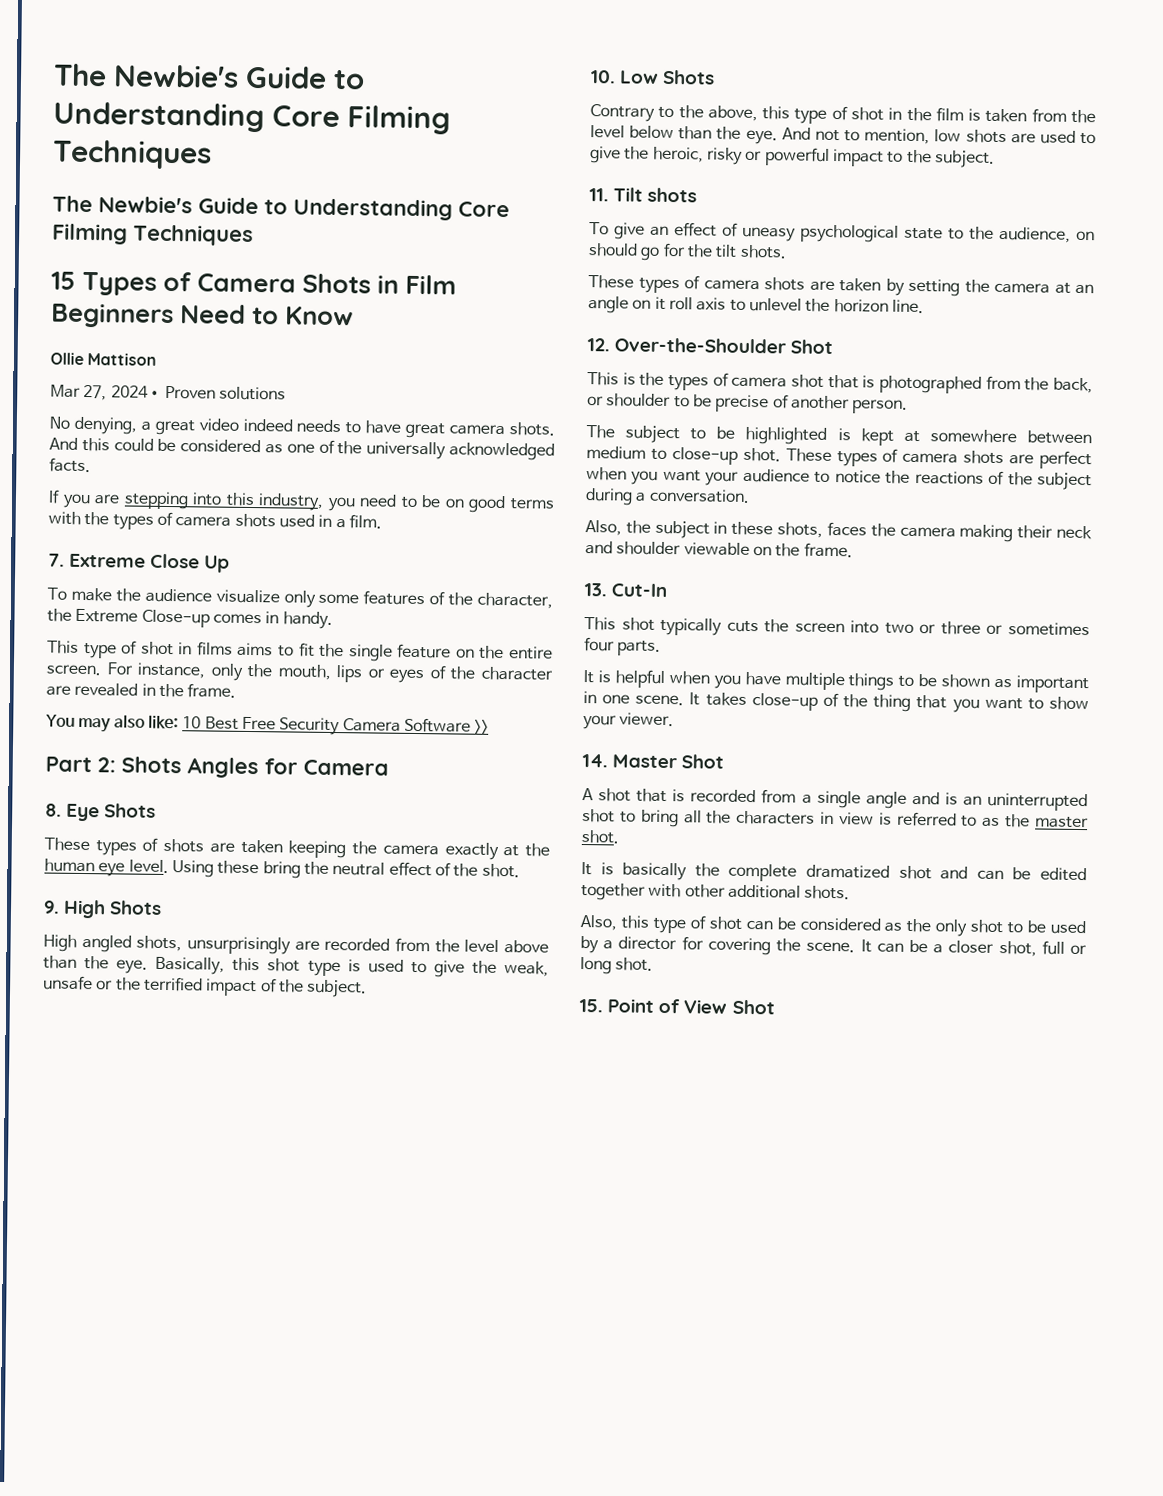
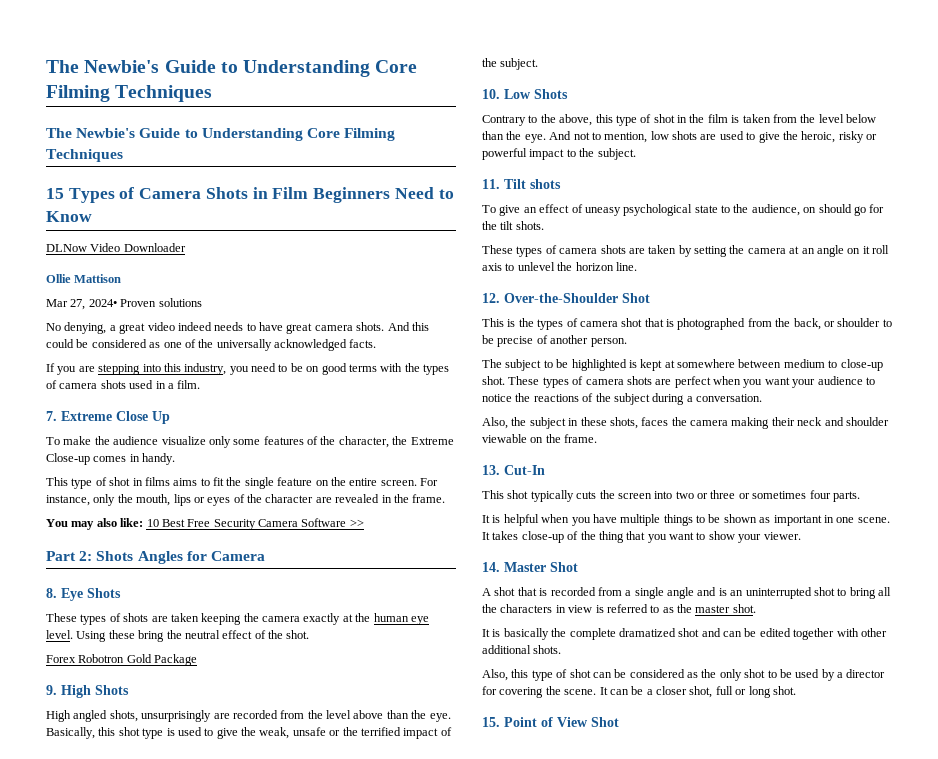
+ DLNow Video Downloader
+ Forex Robotron Gold Package

